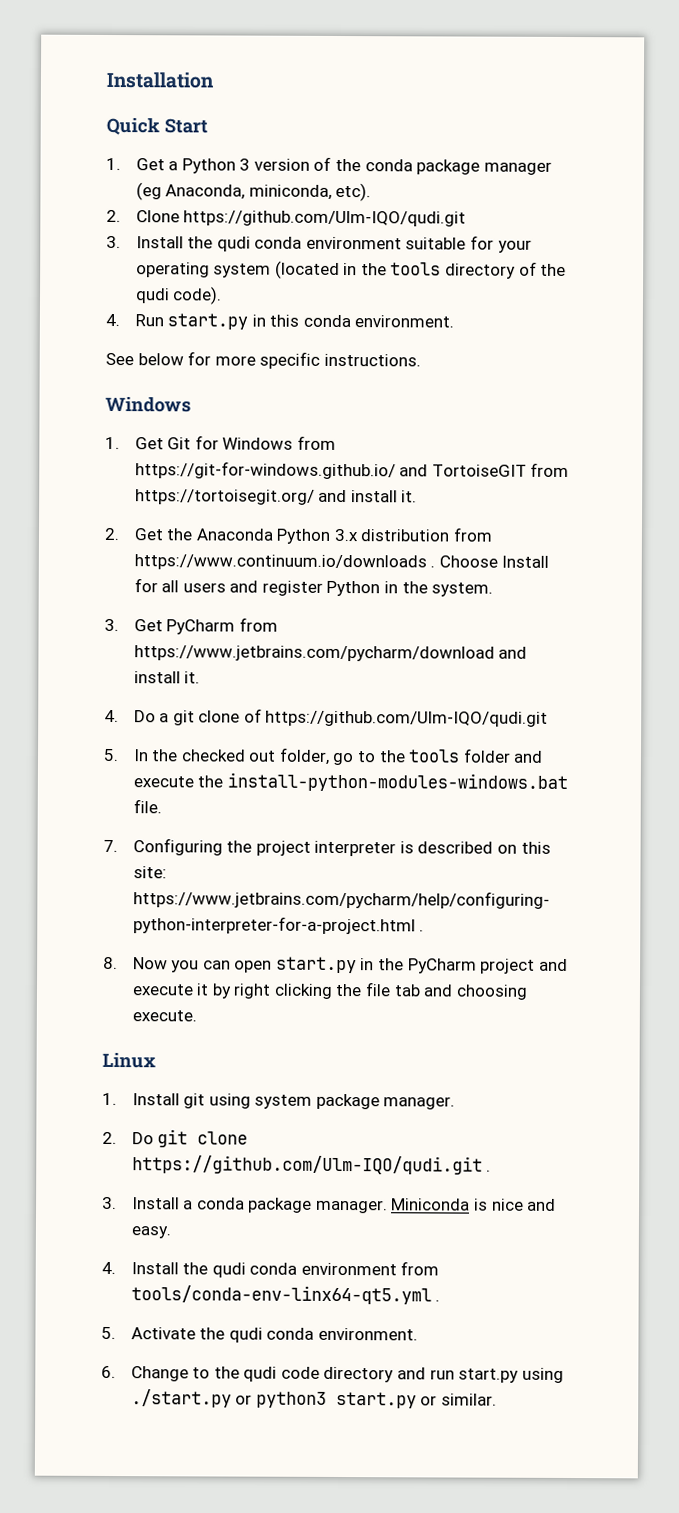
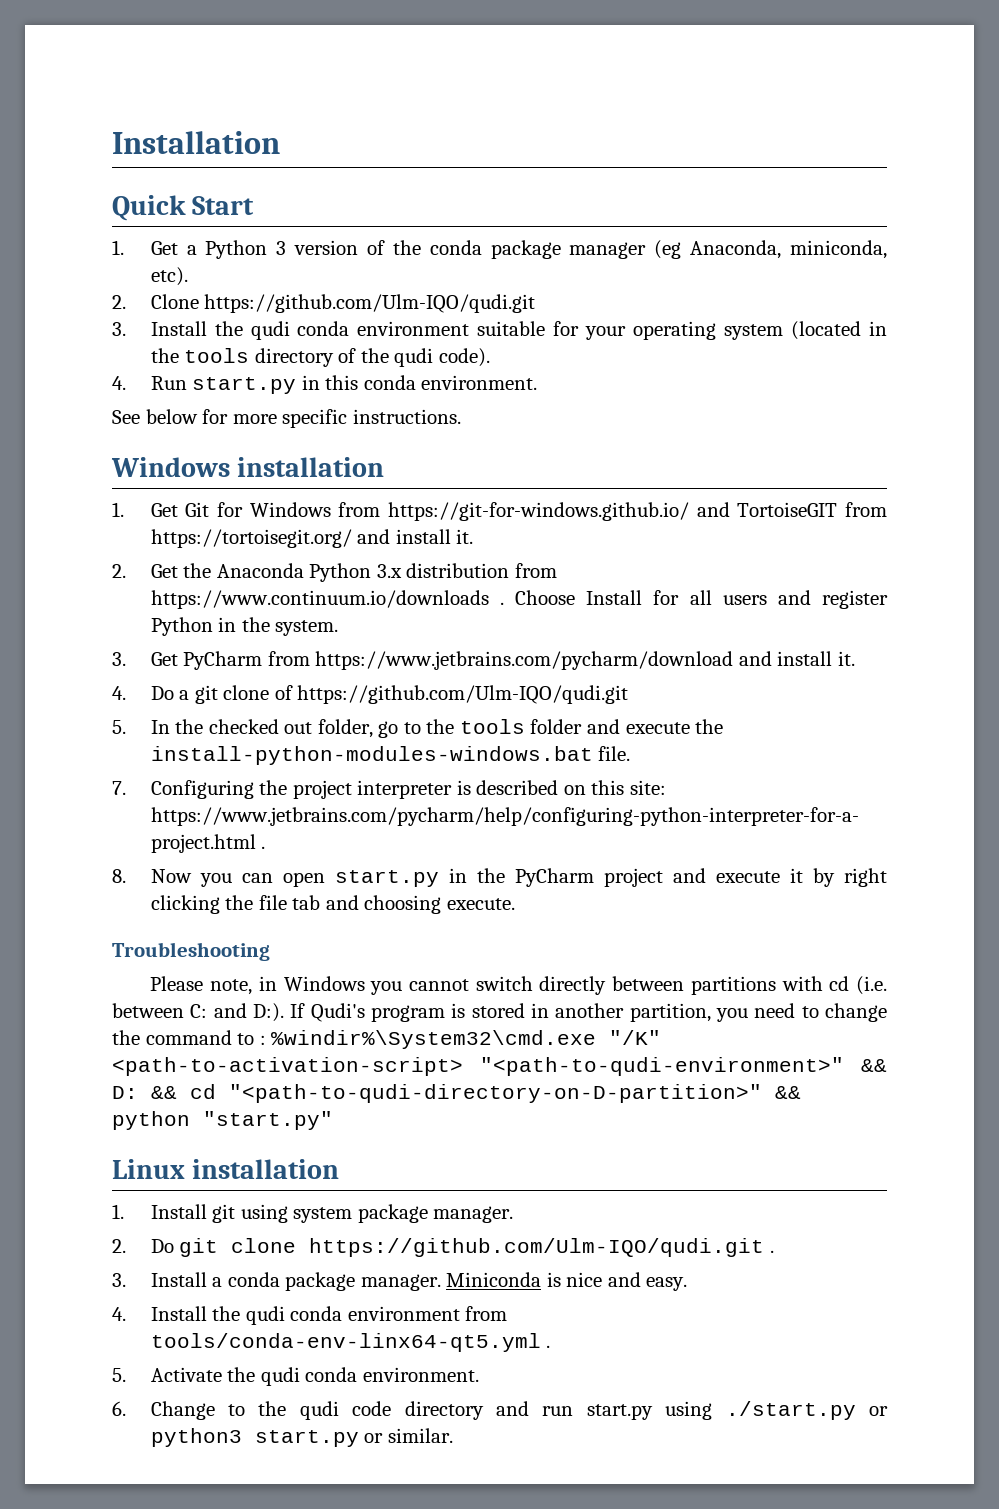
  See below for more specific instructions.
- Windows
+ Windows installation
+ Troubleshooting
+ Please note, in Windows you cannot switch directly between partitions with cd (i.e. between C: and D:). If Qudi's program is stored in another partition, you need to change the command to : %windir%\System32\cmd.exe "/K" <path-to-activation-script> "<path-to-qudi-environment>" && D: && cd "<path-to-qudi-directory-on-D-partition>" && python "start.py"
- Linux
+ Linux installation

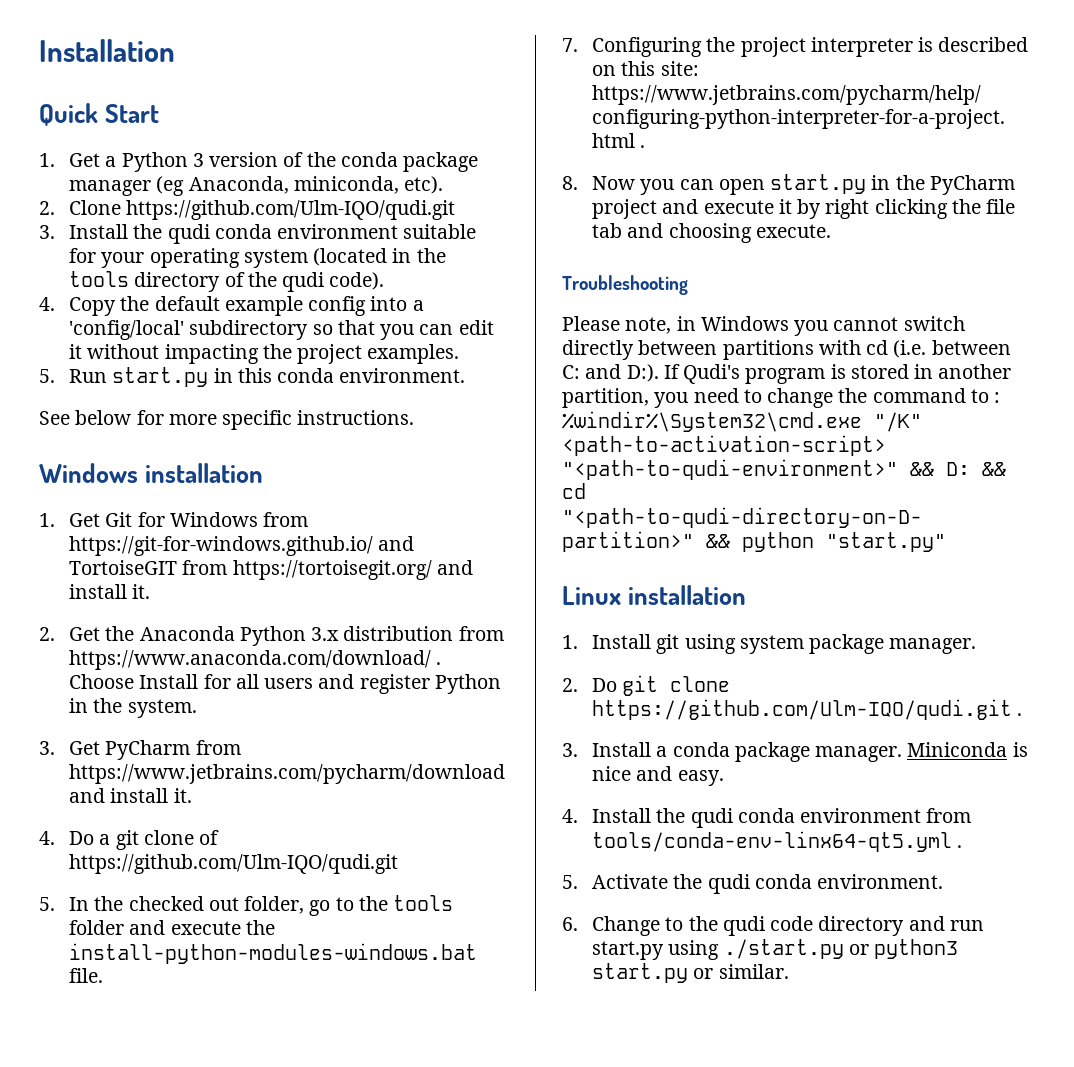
- 4. Run start.py in this conda environment.
+ 4. Copy the default example config into a 'config/local' subdirectory so that you can edit it without impacting the project examples.
+ 5. Run start.py in this conda environment.
- 2. Get the Anaconda Python 3.x distribution from https://www.continuum.io/downloads .
+ 2. Get the Anaconda Python 3.x distribution from https://www.anaconda.com/download/ .

